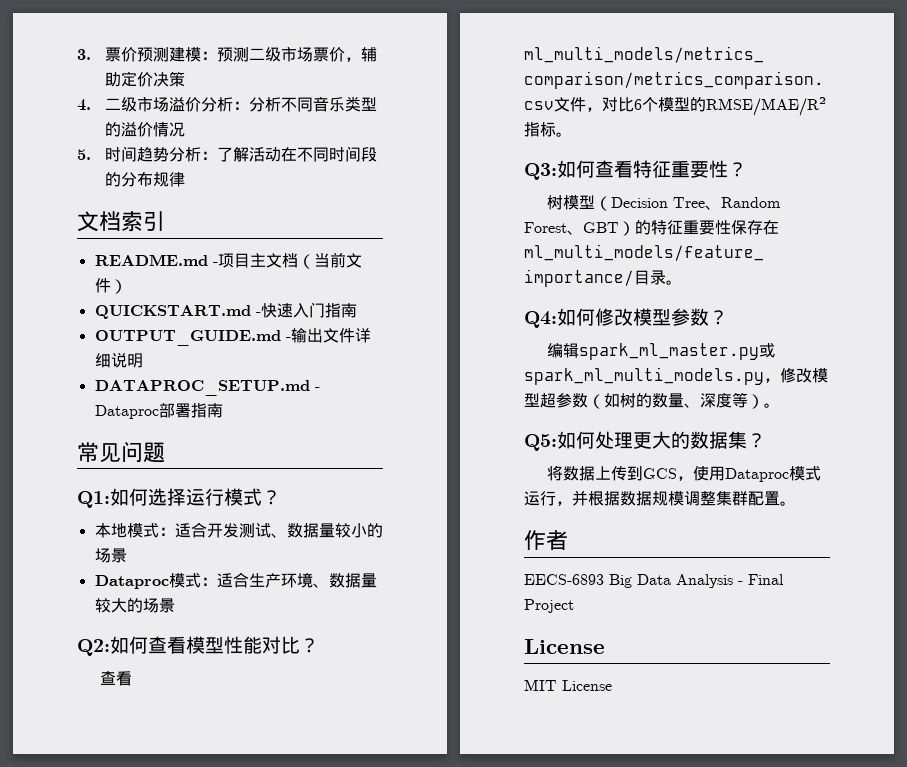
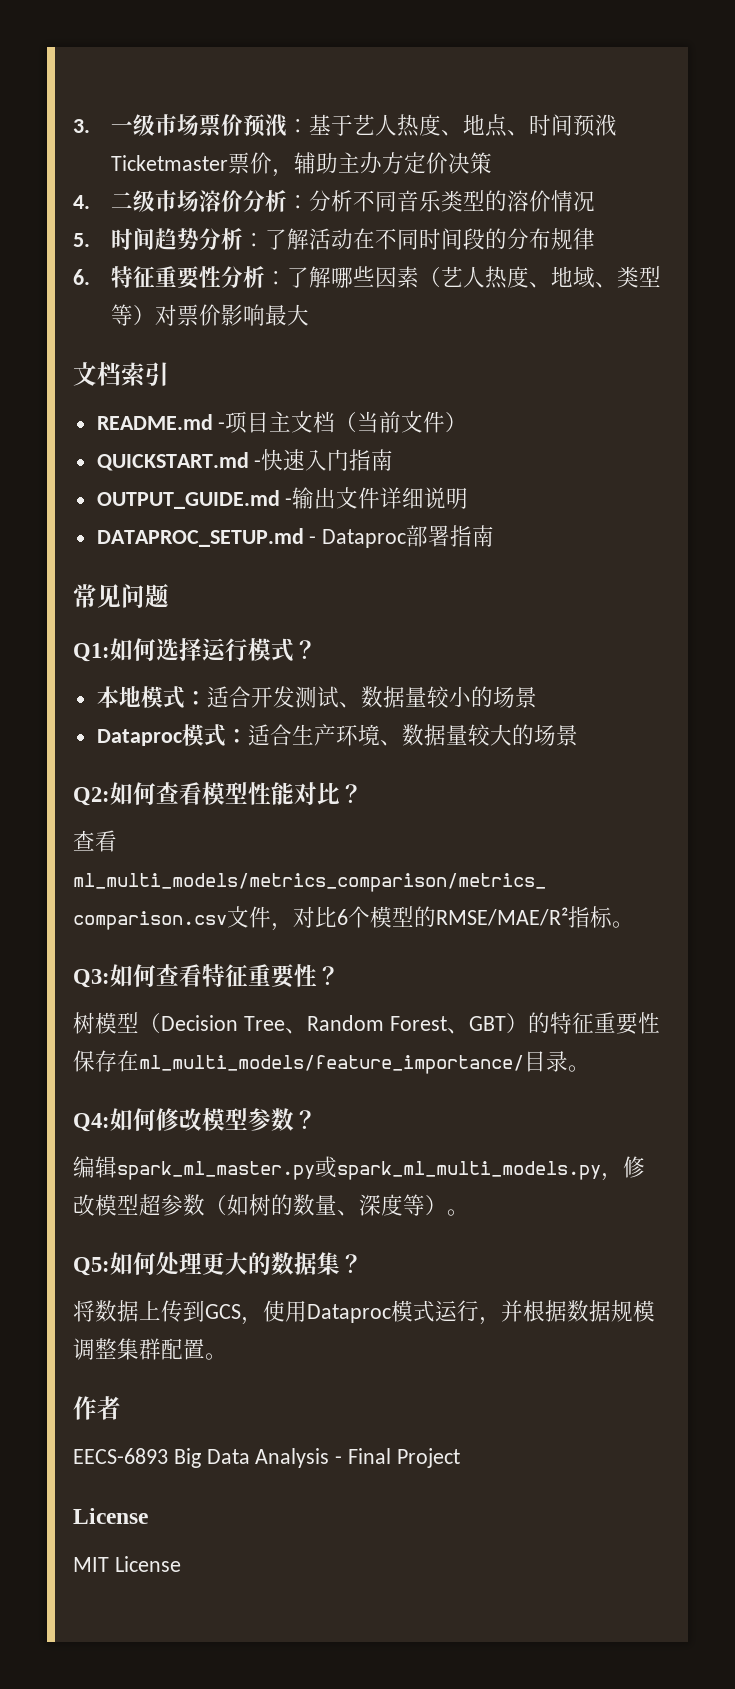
- 3.票价预测建模：预测二级市场票价，辅助定价决策
+ 3.一级市场票价预浌：基于艺人热度、地点、时间预浌Ticketmaster票价，辅助主办方定价决策
- 4.二级市场溢价分析：分析不同音乐类型的溢价情况
+ 4.二级市场溶价分析：分析不同音乐类型的溶价情况
+ 6.特征重要性分析：了解哪些因素（艺人热度、地域、类型等）对票价影响最大

